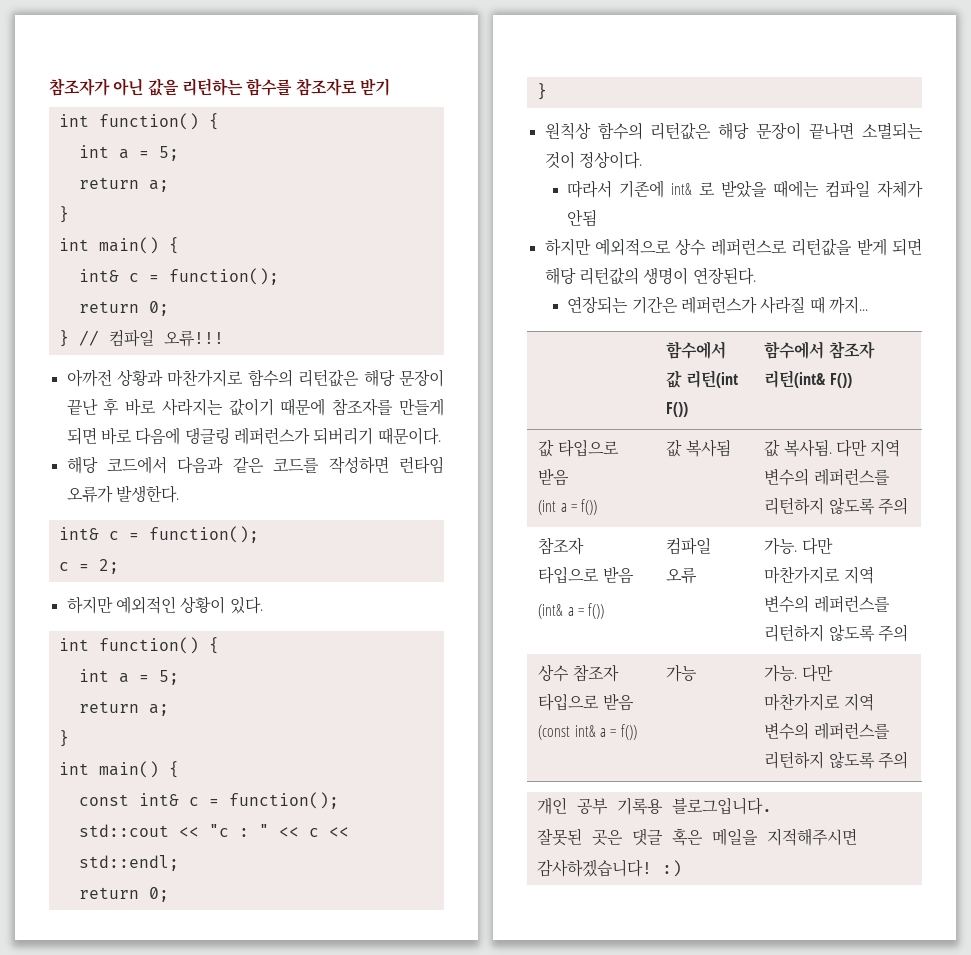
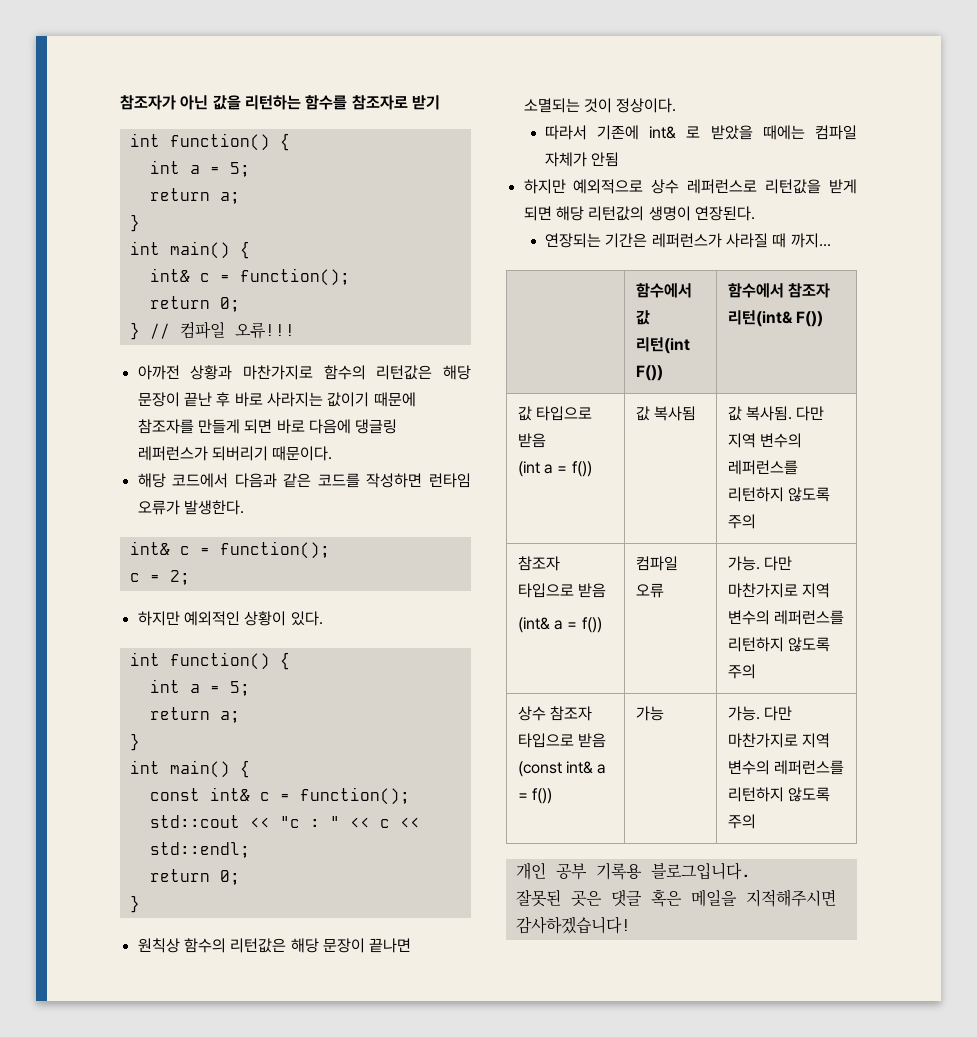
- 잘못된 곳은 댓글 혹은 메일을 지적해주시면 감사하겠습니다! :)
+ 잘못된 곳은 댓글 혹은 메일을 지적해주시면 감사하겠습니다!

